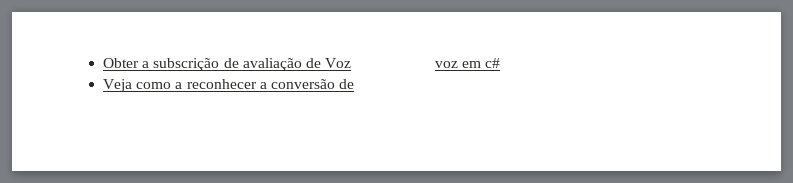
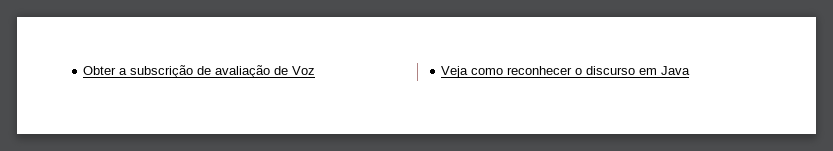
- Veja como a reconhecer a conversão de voz em c#
+ Veja como reconhecer o discurso em Java

